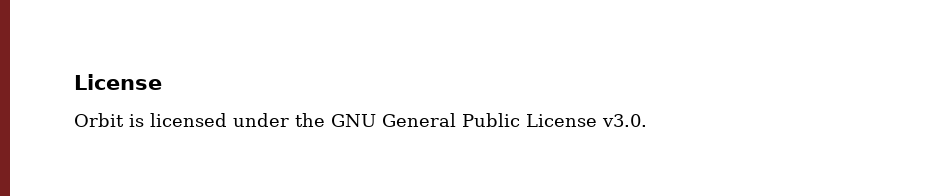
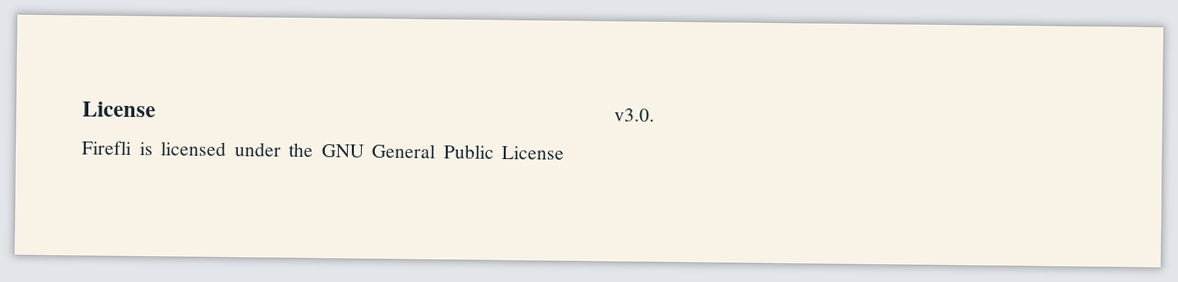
- Orbit is licensed under the GNU General Public License v3.0.
+ Firefli is licensed under the GNU General Public License v3.0.

